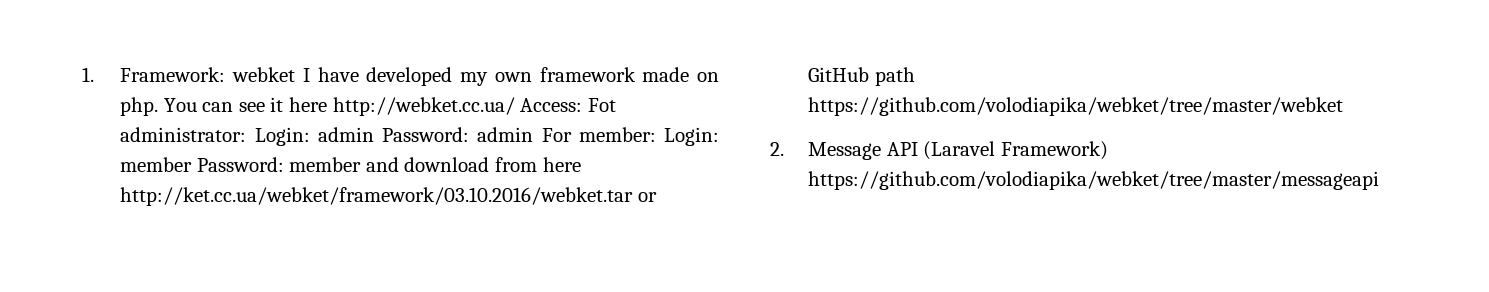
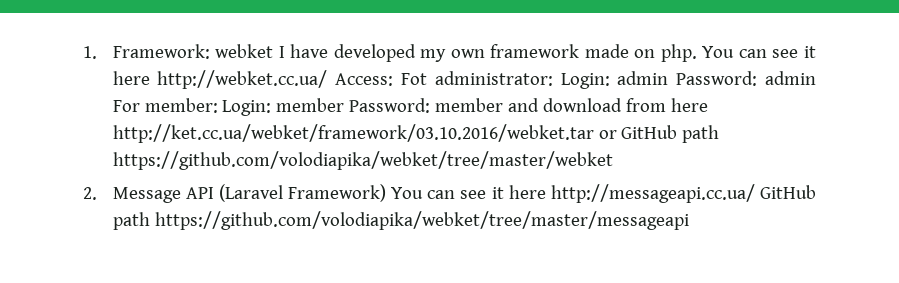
- 2. Message API (Laravel Framework) https://github.com/volodiapika/webket/tree/master/messageapi
+ 2. Message API (Laravel Framework) You can see it here http://messageapi.cc.ua/ GitHub path https://github.com/volodiapika/webket/tree/master/messageapi

